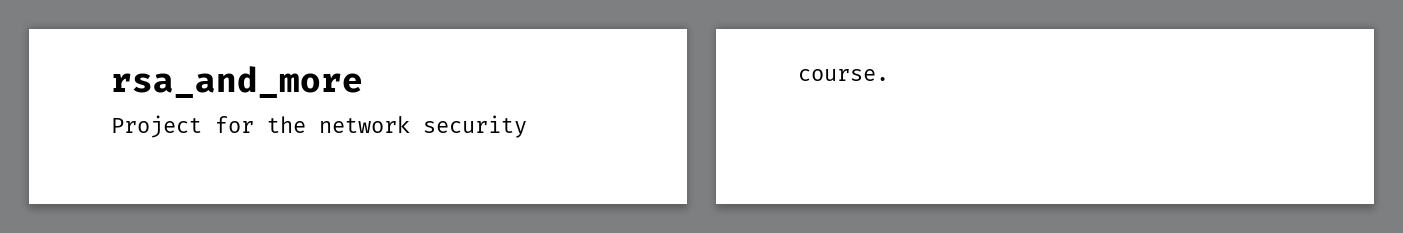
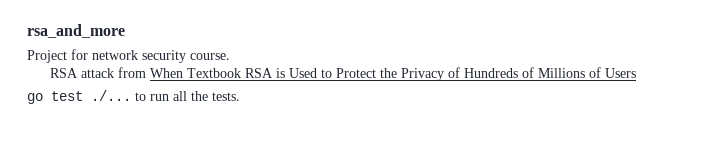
- Project for the network security course.
+ Project for network security course.
+ RSA attack from When Textbook RSA is Used to Protect the Privacy of Hundreds of Millions of Users
+ go test ./... to run all the tests.

